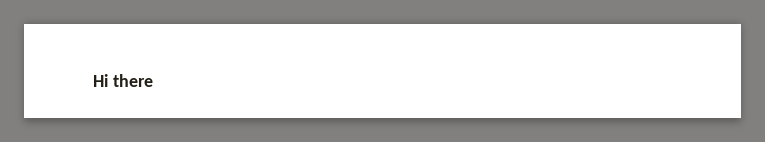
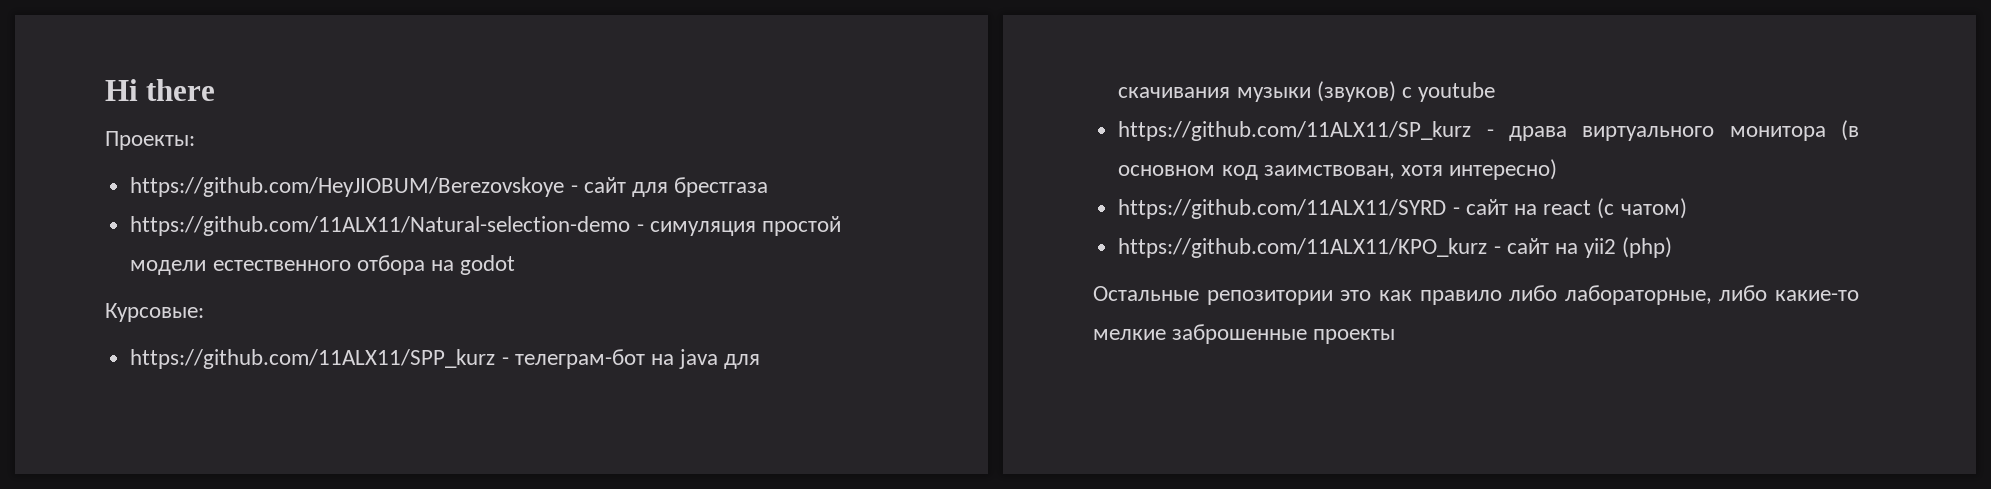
+ Проекты:
+ https://github.com/HeyJIOBUM/Berezovskoye - сайт для брестгаза
+ https://github.com/11ALX11/Natural-selection-demo - симуляция простой модели естественного отбора на godot
+ Курсовые:
+ https://github.com/11ALX11/SPP_kurz - телеграм-бот на java для скачивания музыки (звуков) с youtube
+ https://github.com/11ALX11/SP_kurz - драва виртуального монитора (в основном код заимствован, хотя интересно)
+ https://github.com/11ALX11/SYRD - сайт на react (с чатом)
+ https://github.com/11ALX11/KPO_kurz - сайт на yii2 (php)
+ Остальные репозитории это как правило либо лабораторные, либо какие-то мелкие заброшенные проекты

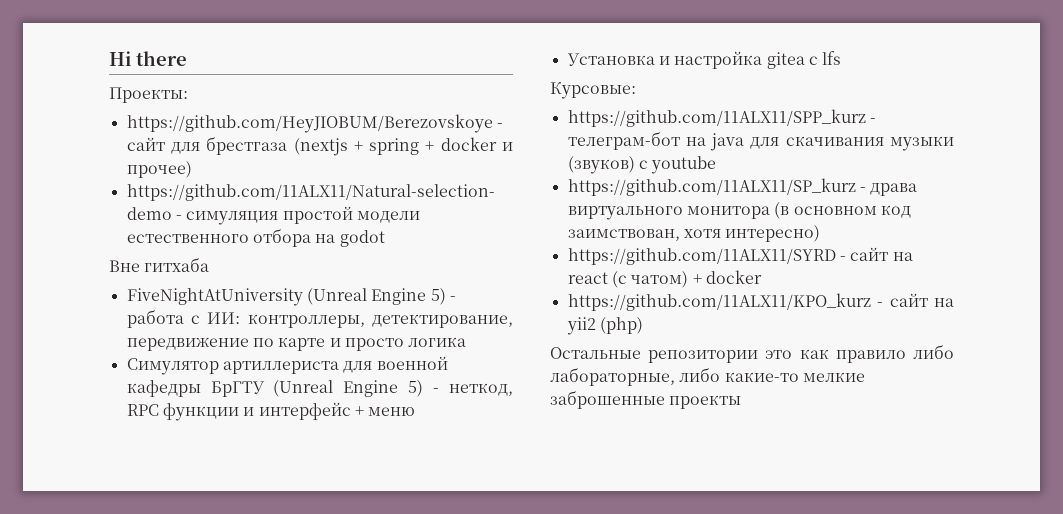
- https://github.com/HeyJIOBUM/Berezovskoye - сайт для брестгаза
+ https://github.com/HeyJIOBUM/Berezovskoye - сайт для брестгаза (nextjs + spring + docker и прочее)
+ Вне гитхаба
+ FiveNightAtUniversity (Unreal Engine 5) - работа с ИИ: контроллеры, детектирование, передвижение по карте и просто логика
+ Симулятор артиллериста для военной кафедры БрГТУ (Unreal Engine 5) - неткод, RPC функции и интерфейс + меню
+ Установка и настройка gitea c lfs
- https://github.com/11ALX11/SYRD - сайт на react (с чатом)
+ https://github.com/11ALX11/SYRD - сайт на react (с чатом) + docker

